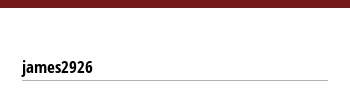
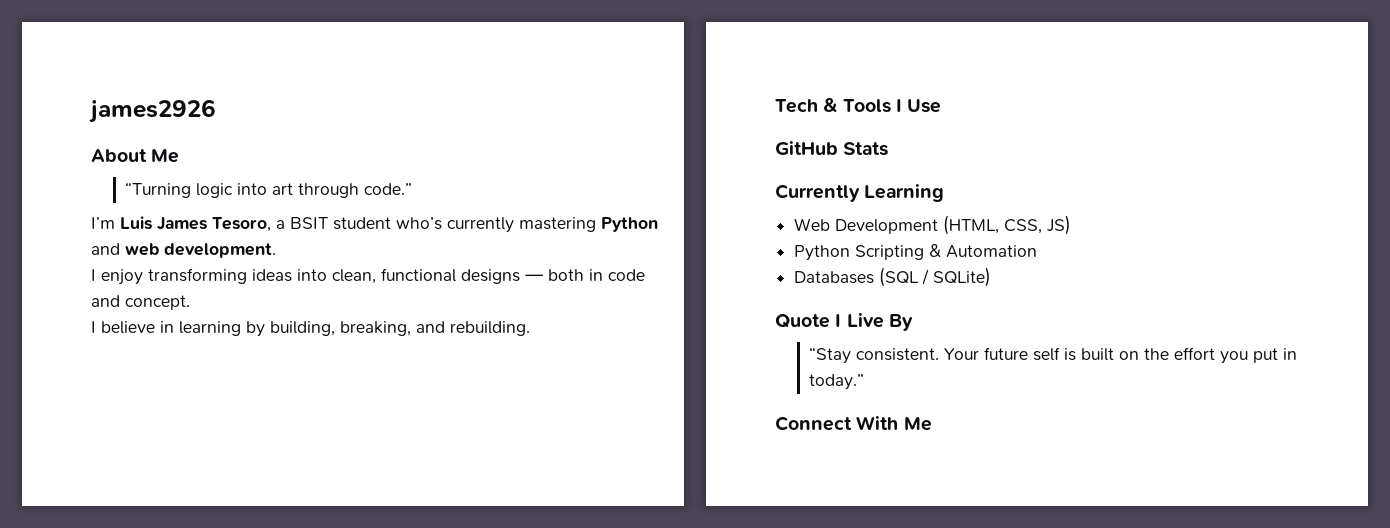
+ About Me
+ “Turning logic into art through code.”
+ I’m Luis James Tesoro, a BSIT student who’s currently mastering Python and web development.
+ I enjoy transforming ideas into clean, functional designs — both in code and concept.
+ I believe in learning by building, breaking, and rebuilding.
+ Tech & Tools I Use
+ GitHub Stats
+ Currently Learning
+ Web Development (HTML, CSS, JS)
+ Python Scripting & Automation
+ Databases (SQL / SQLite)
+ Quote I Live By
+ “Stay consistent. Your future self is built on the effort you put in today.”
+ Connect With Me

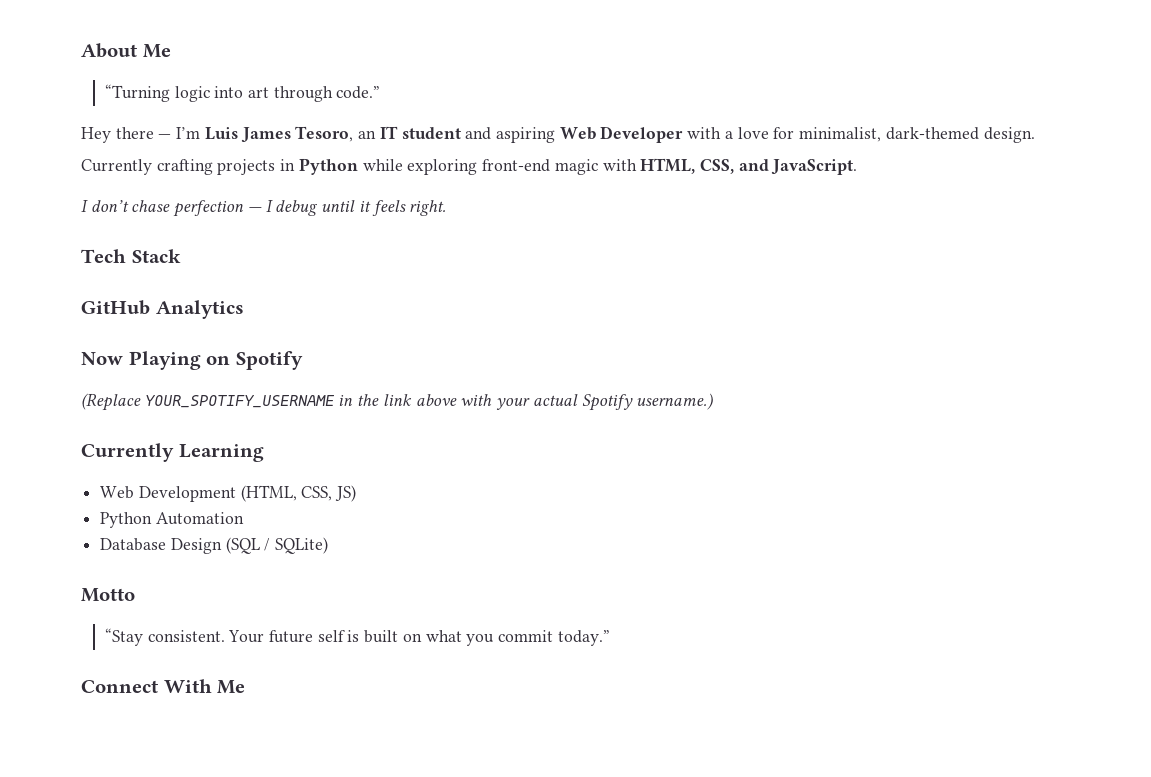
- james2926
- I’m Luis James Tesoro, a BSIT student who’s currently mastering Python and web development.
- I enjoy transforming ideas into clean, functional designs — both in code and concept.
- I believe in learning by building, breaking, and rebuilding.
- Tech & Tools I Use
- GitHub Stats
+ Hey there — I’m Luis James Tesoro, an IT student and aspiring Web Developer with a love for minimalist, dark-themed design.
+ Currently crafting projects in Python while exploring front-end magic with HTML, CSS, and JavaScript.
+ I don’t chase perfection — I debug until it feels right.
+ Tech Stack
+ GitHub Analytics
+ Now Playing on Spotify
+ (Replace YOUR_SPOTIFY_USERNAME in the link above with your actual Spotify username.)
- Python Scripting & Automation
+ Python Automation
- Databases (SQL / SQLite)
+ Database Design (SQL / SQLite)
- Quote I Live By
+ Motto
- Your future self is built on the effort you put in today.”
+ Your future self is built on what you commit today.”

